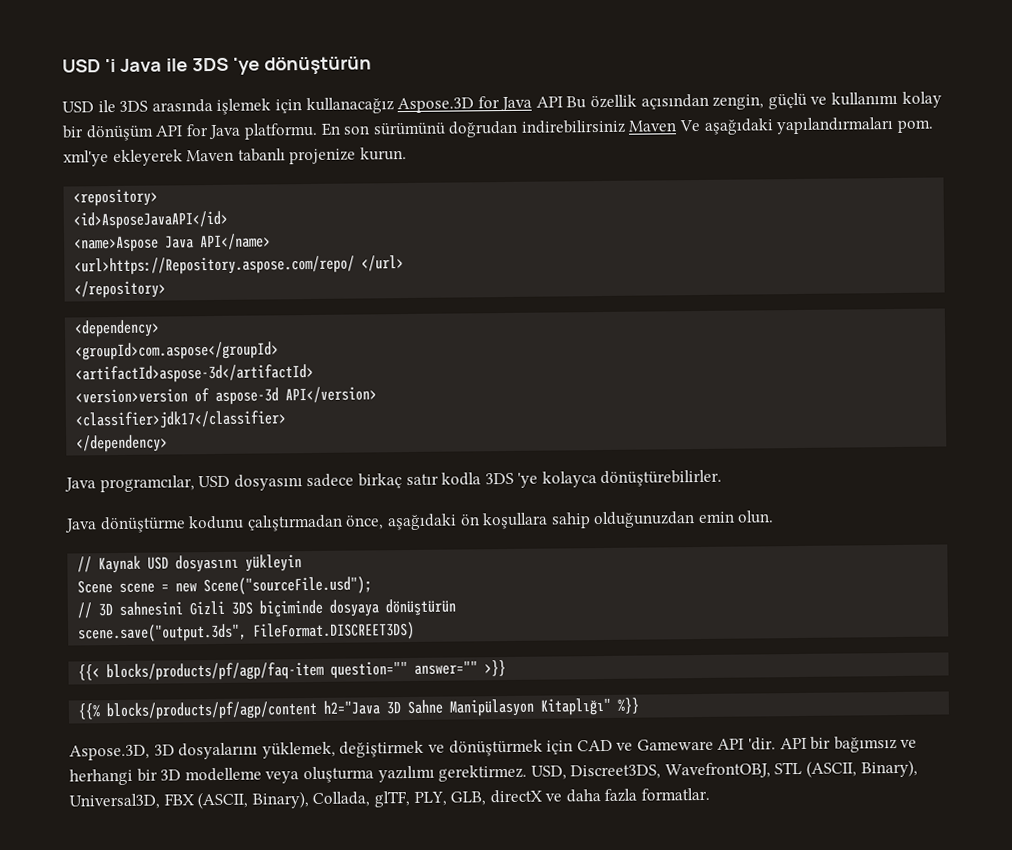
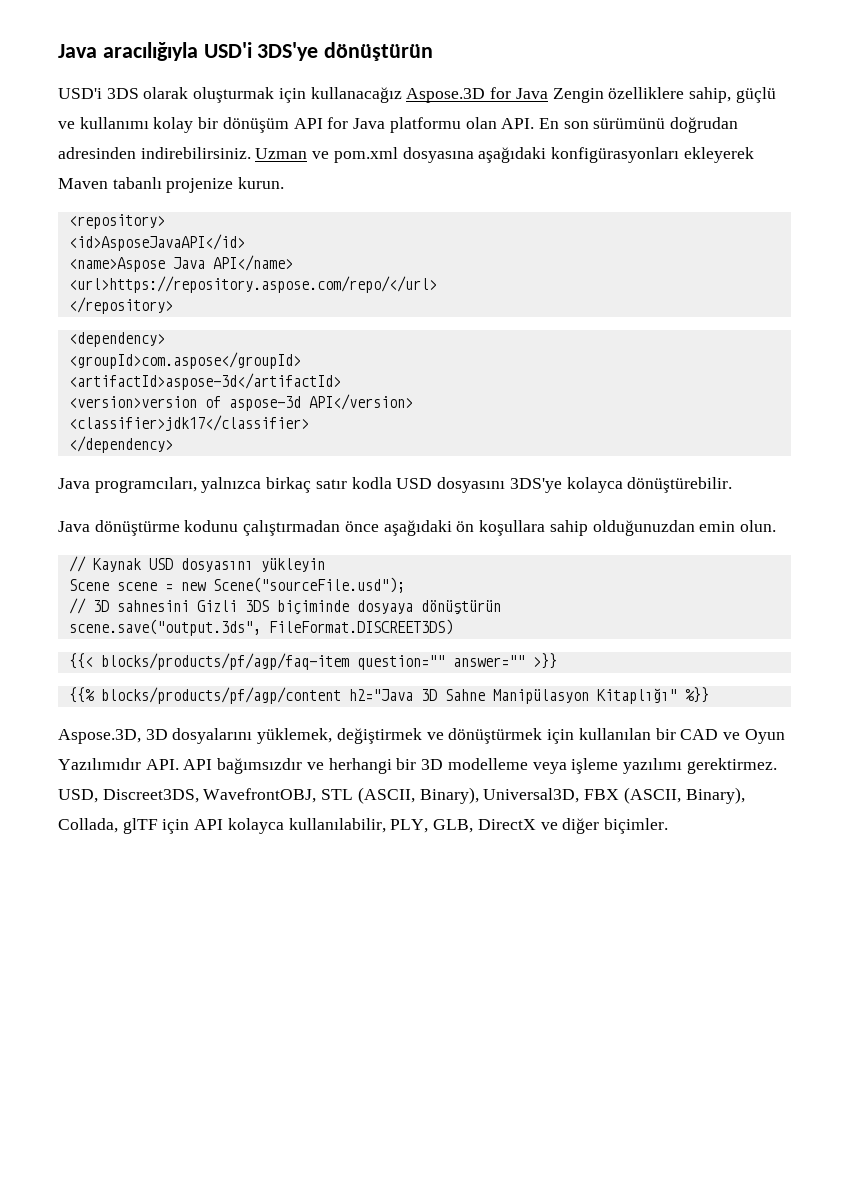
- USD 'i Java ile 3DS 'ye dönüştürün
- USD ile 3DS arasında işlemek için kullanacağız Aspose.3D for Java API Bu özellik açısından zengin, güçlü ve kullanımı kolay bir dönüşüm API for Java platformu. En son sürümünü doğrudan indirebilirsiniz Maven Ve aşağıdaki yapılandırmaları pom. xml'ye ekleyerek Maven tabanlı projenize kurun.
+ Java aracılığıyla USD'i 3DS'ye dönüştürün
+ USD'i 3DS olarak oluşturmak için kullanacağız Aspose.3D for Java Zengin özelliklere sahip, güçlü ve kullanımı kolay bir dönüşüm API for Java platformu olan API. En son sürümünü doğrudan adresinden indirebilirsiniz. Uzman ve pom.xml dosyasına aşağıdaki konfigürasyonları ekleyerek Maven tabanlı projenize kurun.
- <url>https://Repository.aspose.com/repo/ </url>
+ <url>https://repository.aspose.com/repo/</url>
- Java programcılar, USD dosyasını sadece birkaç satır kodla 3DS 'ye kolayca dönüştürebilirler.
+ Java programcıları, yalnızca birkaç satır kodla USD dosyasını 3DS'ye kolayca dönüştürebilir.
- Java dönüştürme kodunu çalıştırmadan önce, aşağıdaki ön koşullara sahip olduğunuzdan emin olun.
+ Java dönüştürme kodunu çalıştırmadan önce aşağıdaki ön koşullara sahip olduğunuzdan emin olun.
- Aspose.3D, 3D dosyalarını yüklemek, değiştirmek ve dönüştürmek için CAD ve Gameware API 'dir. API bir bağımsız ve herhangi bir 3D modelleme veya oluşturma yazılımı gerektirmez.
+ Aspose.3D, 3D dosyalarını yüklemek, değiştirmek ve dönüştürmek için kullanılan bir CAD ve Oyun Yazılımıdır API. API bağımsızdır ve herhangi bir 3D modelleme veya işleme yazılımı gerektirmez.
- USD, Discreet3DS, WavefrontOBJ, STL (ASCII, Binary), Universal3D, FBX (ASCII, Binary), Collada, glTF, PLY, GLB, directX ve daha fazla formatlar.
+ USD, Discreet3DS, WavefrontOBJ, STL (ASCII, Binary), Universal3D, FBX (ASCII, Binary), Collada, glTF için API kolayca kullanılabilir, PLY, GLB, DirectX ve diğer biçimler.

